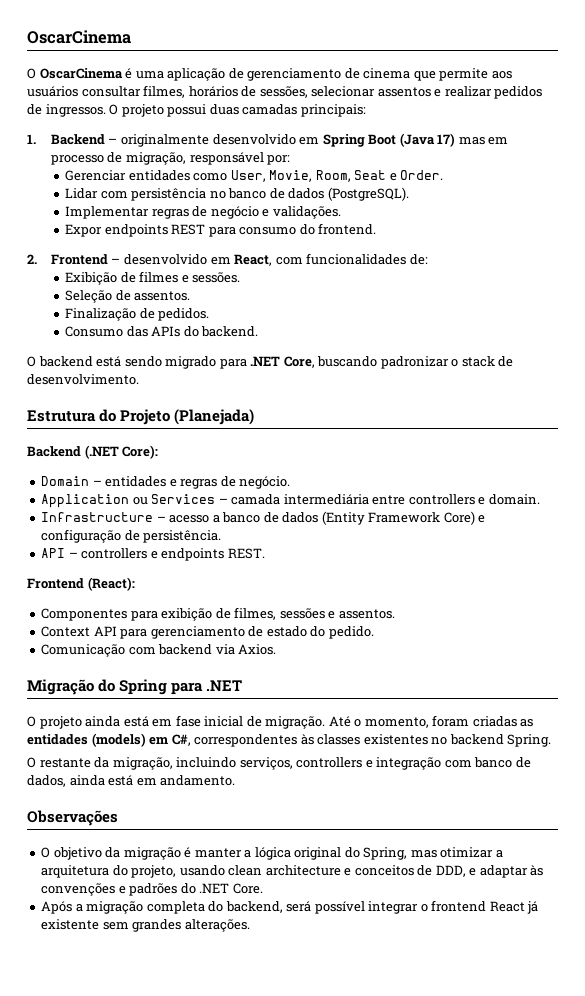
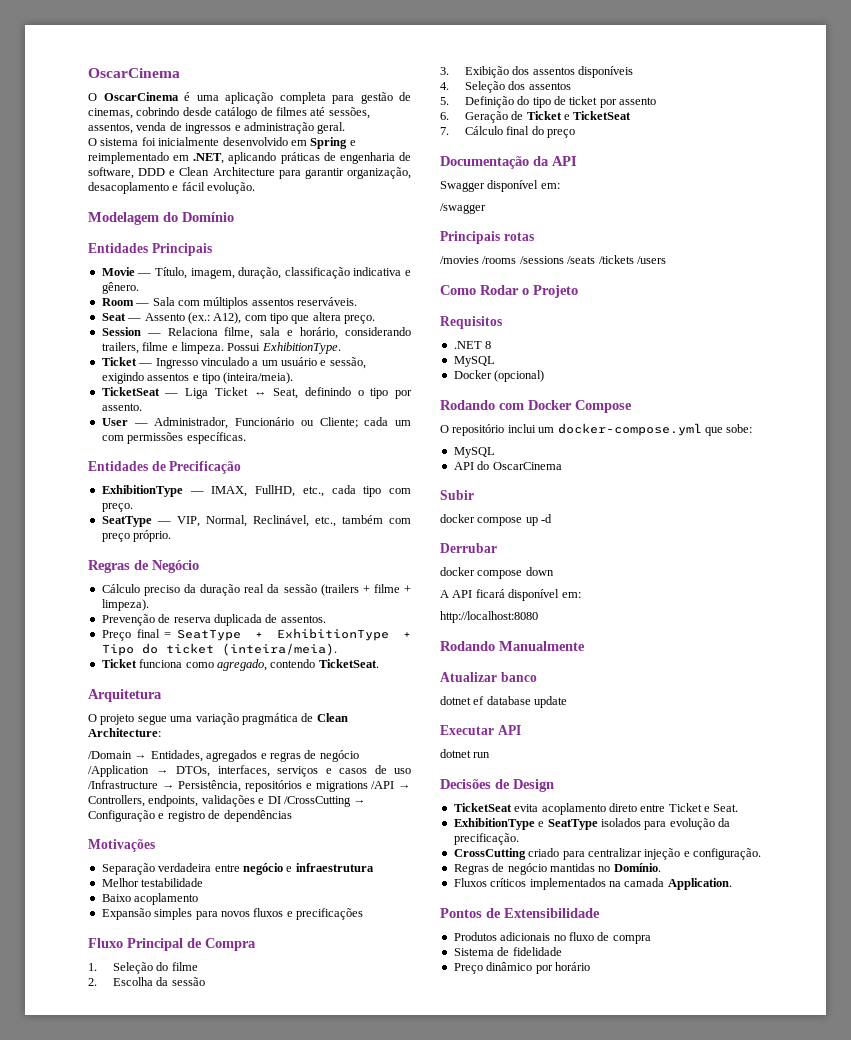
- O OscarCinema é uma aplicação de gerenciamento de cinema que permite aos usuários consultar filmes, horários de sessões, selecionar assentos e realizar pedidos de ingressos. O projeto possui duas camadas principais:
- 1. Backend – originalmente desenvolvido em Spring Boot (Java 17) mas em processo de migração, responsável por:
- Gerenciar entidades como User, Movie, Room, Seat e Order.
- Lidar com persistência no banco de dados (PostgreSQL).
- Implementar regras de negócio e validações.
- Expor endpoints REST para consumo do frontend.
- 2. Frontend – desenvolvido em React, com funcionalidades de:
- Exibição de filmes e sessões.
- Seleção de assentos.
- Finalização de pedidos.
- Consumo das APIs do backend.
- O backend está sendo migrado para .NET Core, buscando padronizar o stack de desenvolvimento.
- Estrutura do Projeto (Planejada)
- Backend (.NET Core):
- Domain – entidades e regras de negócio.
- Application ou Services – camada intermediária entre controllers e domain.
- Infrastructure – acesso a banco de dados (Entity Framework Core) e configuração de persistência.
- API – controllers e endpoints REST.
- Frontend (React):
- Componentes para exibição de filmes, sessões e assentos.
- Context API para gerenciamento de estado do pedido.
- Comunicação com backend via Axios.
- Migração do Spring para .NET
- O projeto ainda está em fase inicial de migração. Até o momento, foram criadas as entidades (models) em C#, correspondentes às classes existentes no backend Spring.
- O restante da migração, incluindo serviços, controllers e integração com banco de dados, ainda está em andamento.
- Observações
- O objetivo da migração é manter a lógica original do Spring, mas otimizar a arquitetura do projeto, usando clean architecture e conceitos de DDD, e adaptar às convenções e padrões do .NET Core.
- Após a migração completa do backend, será possível integrar o frontend React já existente sem grandes alterações.
+ O OscarCinema é uma aplicação completa para gestão de cinemas, cobrindo desde catálogo de filmes até sessões, assentos, venda de ingressos e administração geral.
+ O sistema foi inicialmente desenvolvido em Spring e reimplementado em .NET, aplicando práticas de engenharia de software, DDD e Clean Architecture para garantir organização, desacoplamento e fácil evolução.
+ Modelagem do Domínio
+ Entidades Principais
+ Movie — Título, imagem, duração, classificação indicativa e gênero.
+ Room — Sala com múltiplos assentos reserváveis.
+ Seat — Assento (ex.: A12), com tipo que altera preço.
+ Session — Relaciona filme, sala e horário, considerando trailers, filme e limpeza. Possui ExhibitionType.
+ Ticket — Ingresso vinculado a um usuário e sessão, exigindo assentos e tipo (inteira/meia).
+ TicketSeat — Liga Ticket ↔ Seat, definindo o tipo por assento.
+ User — Administrador, Funcionário ou Cliente; cada um com permissões específicas.
+ Entidades de Precificação
+ ExhibitionType — IMAX, FullHD, etc., cada tipo com preço.
+ SeatType — VIP, Normal, Reclinável, etc., também com preço próprio.
+ Regras de Negócio
+ Cálculo preciso da duração real da sessão (trailers + filme + limpeza).
+ Prevenção de reserva duplicada de assentos.
+ Preço final = SeatType + ExhibitionType + Tipo do ticket (inteira/meia).
+ Ticket funciona como agregado, contendo TicketSeat.
+ Arquitetura
+ O projeto segue uma variação pragmática de Clean Architecture:
+ /Domain → Entidades, agregados e regras de negócio /Application → DTOs, interfaces, serviços e casos de uso /Infrastructure → Persistência, repositórios e migrations /API → Controllers, endpoints, validações e DI /CrossCutting → Configuração e registro de dependências
+ Motivações
+ Separação verdadeira entre negócio e infraestrutura
+ Melhor testabilidade
+ Baixo acoplamento
+ Expansão simples para novos fluxos e precificações
+ Fluxo Principal de Compra
+ 1. Seleção do filme
+ 2. Escolha da sessão
+ 3. Exibição dos assentos disponíveis
+ 4. Seleção dos assentos
+ 5. Definição do tipo de ticket por assento
+ 6. Geração de Ticket e TicketSeat
+ 7. Cálculo final do preço
+ Documentação da API
+ Swagger disponível em:
+ /swagger
+ Principais rotas
+ /movies /rooms /sessions /seats /tickets /users
+ Como Rodar o Projeto
+ Requisitos
+ .NET 8
+ MySQL
+ Docker (opcional)
+ Rodando com Docker Compose
+ O repositório inclui um docker-compose.yml que sobe:
+ MySQL
+ API do OscarCinema
+ Subir
+ docker compose up -d
+ Derrubar
+ docker compose down
+ A API ficará disponível em:
+ http://localhost:8080
+ Rodando Manualmente
+ Atualizar banco
+ dotnet ef database update
+ Executar API
+ dotnet run
+ Decisões de Design
+ TicketSeat evita acoplamento direto entre Ticket e Seat.
+ ExhibitionType e SeatType isolados para evolução da precificação.
+ CrossCutting criado para centralizar injeção e configuração.
+ Regras de negócio mantidas no Domínio.
+ Fluxos críticos implementados na camada Application.
+ Pontos de Extensibilidade
+ Produtos adicionais no fluxo de compra
+ Sistema de fidelidade
+ Preço dinâmico por horário

